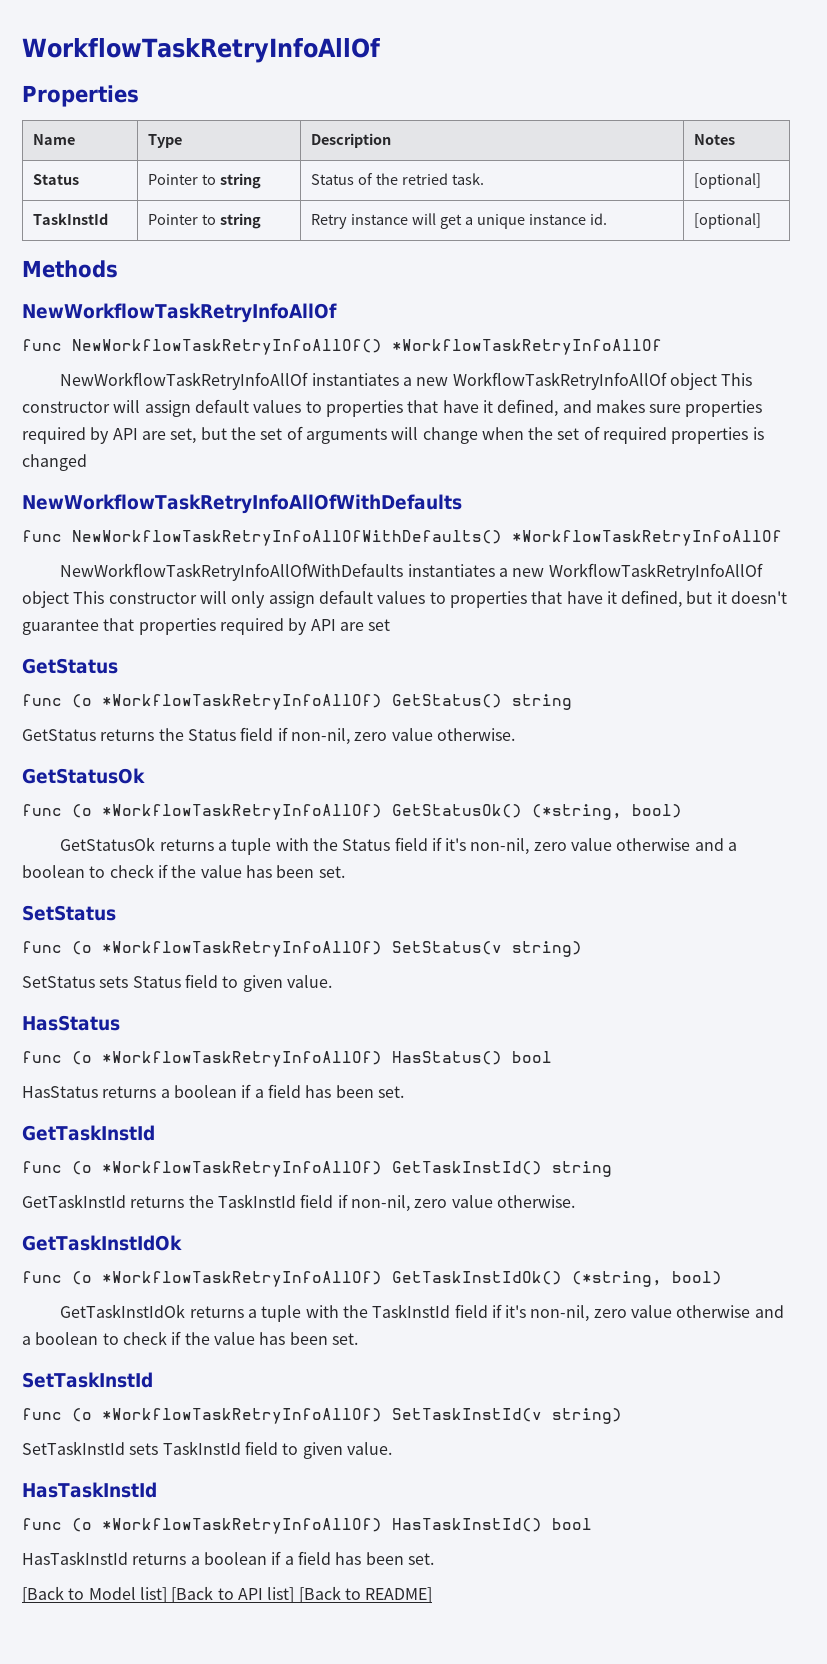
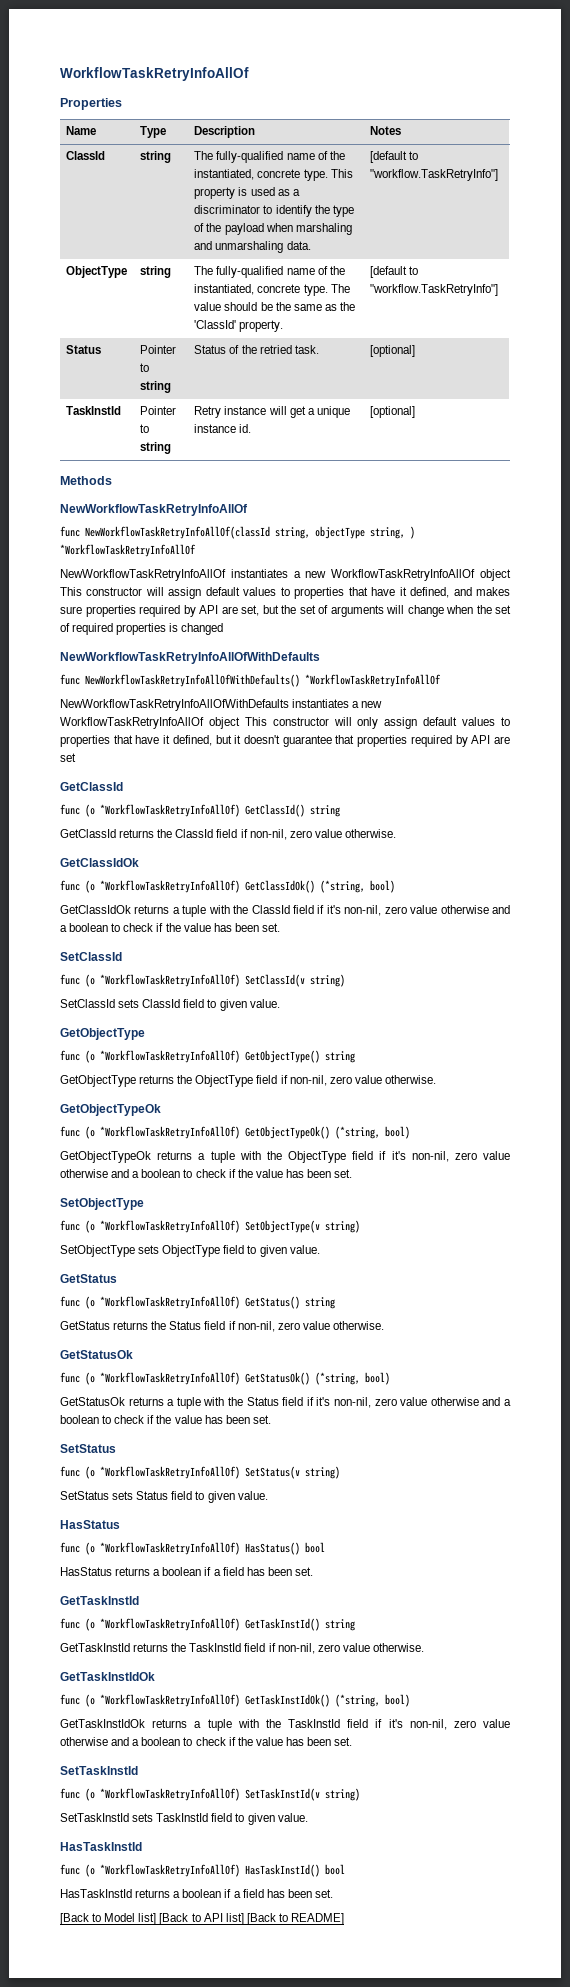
+ ClassId | string | The fully-qualified name of the instantiated, concrete type. This property is used as a discriminator to identify the type of the payload when marshaling and unmarshaling data. | [default to "workflow.TaskRetryInfo"]
+ ObjectType | string | The fully-qualified name of the instantiated, concrete type. The value should be the same as the 'ClassId' property. | [default to "workflow.TaskRetryInfo"]
- func NewWorkflowTaskRetryInfoAllOf() *WorkflowTaskRetryInfoAllOf
+ func NewWorkflowTaskRetryInfoAllOf(classId string, objectType string, ) *WorkflowTaskRetryInfoAllOf
  NewWorkflowTaskRetryInfoAllOfWithDefaults instantiates a new WorkflowTaskRetryInfoAllOf object This constructor will only assign default values to properties that have it defined, but it doesn't guarantee that properties required by API are set
+ GetClassId
+ func (o *WorkflowTaskRetryInfoAllOf) GetClassId() string
+ GetClassId returns the ClassId field if non-nil, zero value otherwise.
+ GetClassIdOk
+ func (o *WorkflowTaskRetryInfoAllOf) GetClassIdOk() (*string, bool)
+ GetClassIdOk returns a tuple with the ClassId field if it's non-nil, zero value otherwise and a boolean to check if the value has been set.
+ SetClassId
+ func (o *WorkflowTaskRetryInfoAllOf) SetClassId(v string)
+ SetClassId sets ClassId field to given value.
+ GetObjectType
+ func (o *WorkflowTaskRetryInfoAllOf) GetObjectType() string
+ GetObjectType returns the ObjectType field if non-nil, zero value otherwise.
+ GetObjectTypeOk
+ func (o *WorkflowTaskRetryInfoAllOf) GetObjectTypeOk() (*string, bool)
+ GetObjectTypeOk returns a tuple with the ObjectType field if it's non-nil, zero value otherwise and a boolean to check if the value has been set.
+ SetObjectType
+ func (o *WorkflowTaskRetryInfoAllOf) SetObjectType(v string)
+ SetObjectType sets ObjectType field to given value.

